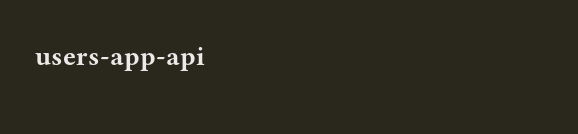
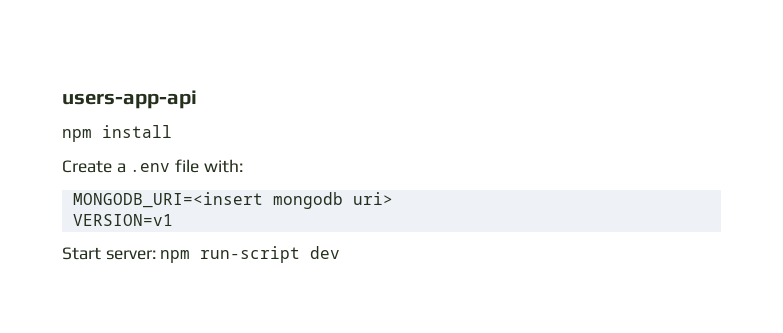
+ npm install
+ Create a .env file with:
+ MONGODB_URI=<insert mongodb uri>
+ VERSION=v1
+ Start server: npm run-script dev

